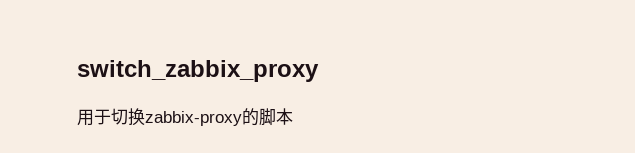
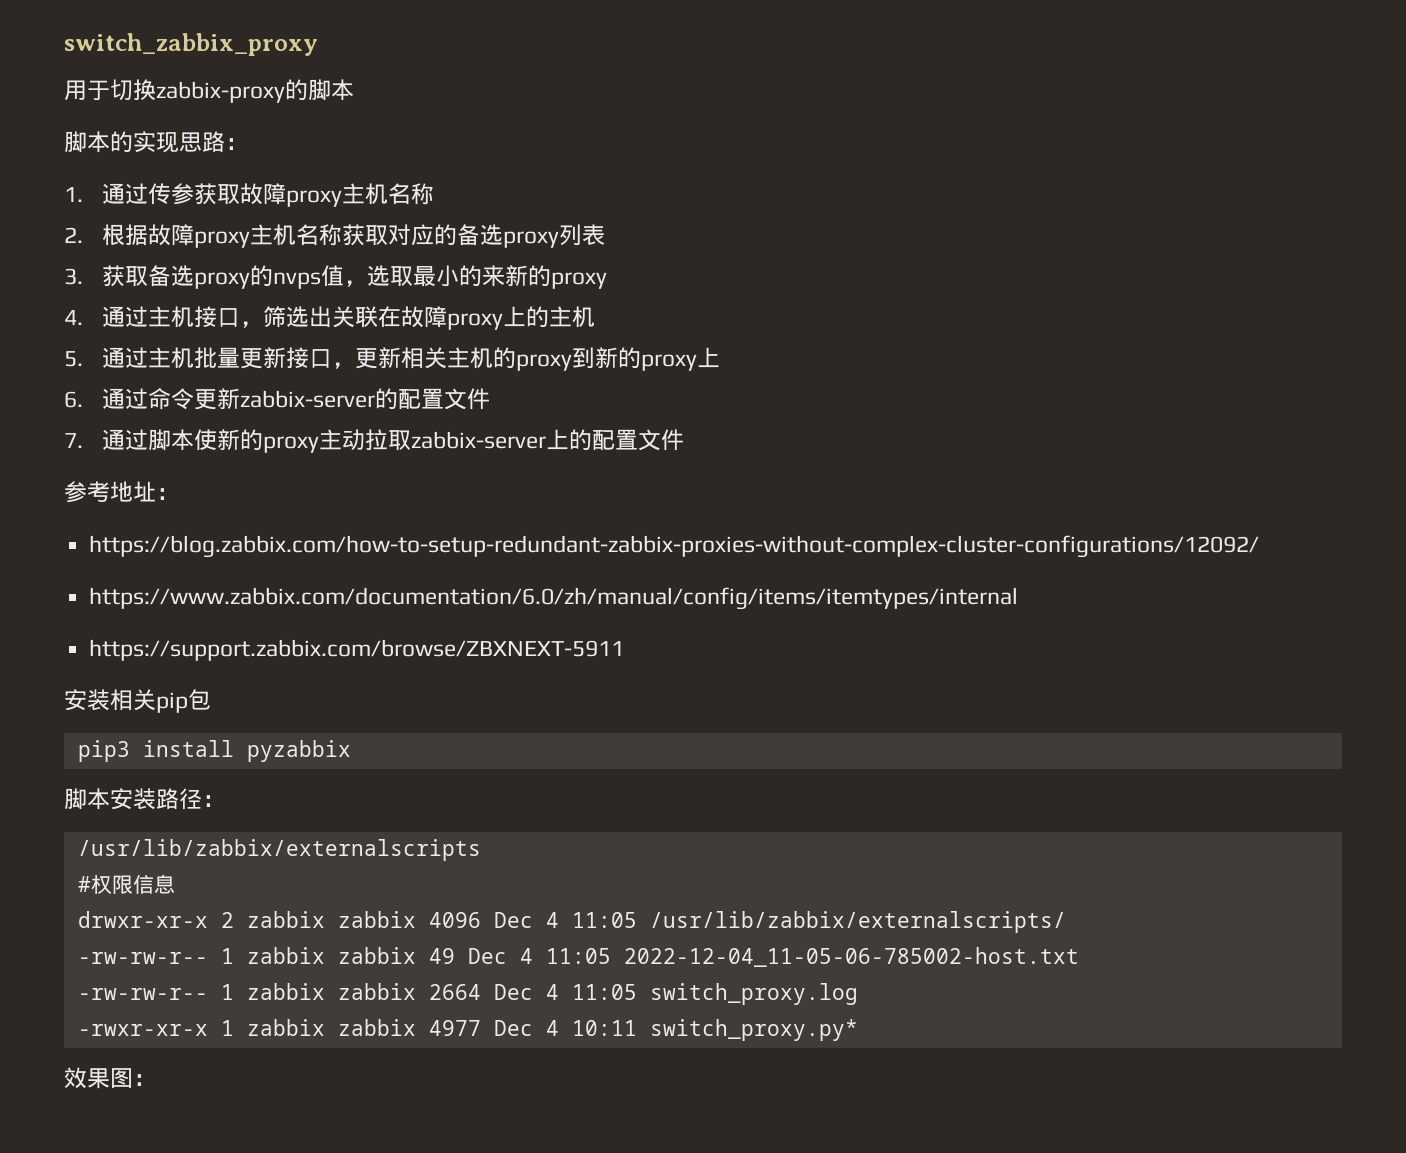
+ 脚本的实现思路：
+ 1.通过传参获取故障proxy主机名称
+ 2.根据故障proxy主机名称获取对应的备选proxy列表
+ 3.获取备选proxy的nvps值，选取最小的来新的proxy
+ 4.通过主机接口，筛选出关联在故障proxy上的主机
+ 5.通过主机批量更新接口，更新相关主机的proxy到新的proxy上
+ 6.通过命令更新zabbix-server的配置文件
+ 7.通过脚本使新的proxy主动拉取zabbix-server上的配置文件
+ 参考地址：
+ https://blog.zabbix.com/how-to-setup-redundant-zabbix-proxies-without-complex-cluster-configurations/12092/
+ https://www.zabbix.com/documentation/6.0/zh/manual/config/items/itemtypes/internal
+ https://support.zabbix.com/browse/ZBXNEXT-5911
+ 安装相关pip包
+ pip3 install pyzabbix
+ 脚本安装路径：
+ /usr/lib/zabbix/externalscripts
+ #权限信息
+ drwxr-xr-x 2 zabbix zabbix 4096 Dec 4 11:05 /usr/lib/zabbix/externalscripts/
+ -rw-rw-r-- 1 zabbix zabbix 49 Dec 4 11:05 2022-12-04_11-05-06-785002-host.txt
+ -rw-rw-r-- 1 zabbix zabbix 2664 Dec 4 11:05 switch_proxy.log
+ -rwxr-xr-x 1 zabbix zabbix 4977 Dec 4 10:11 switch_proxy.py*
+ 效果图：

